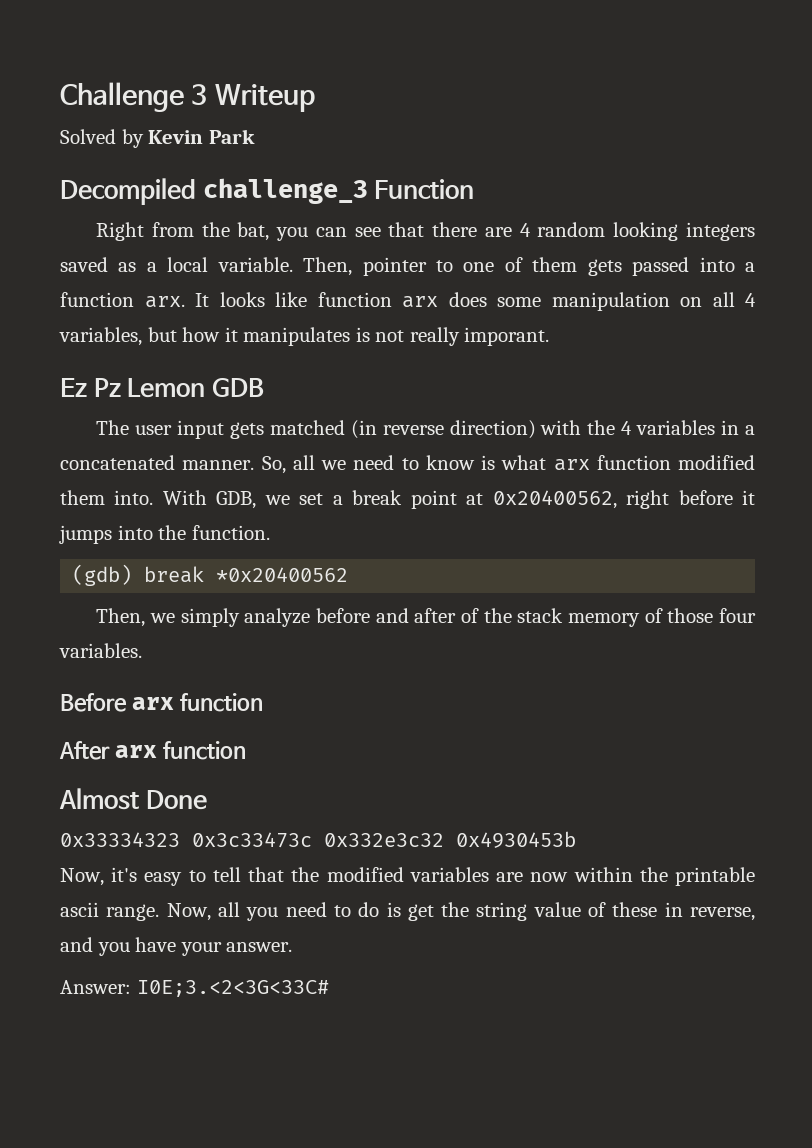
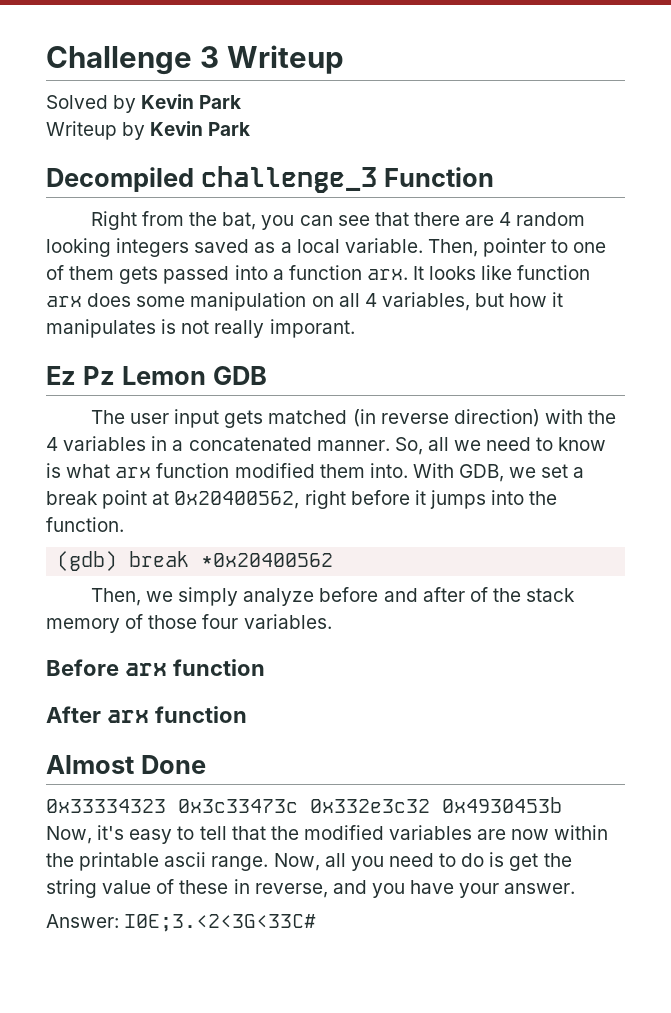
+ Writeup by Kevin Park

